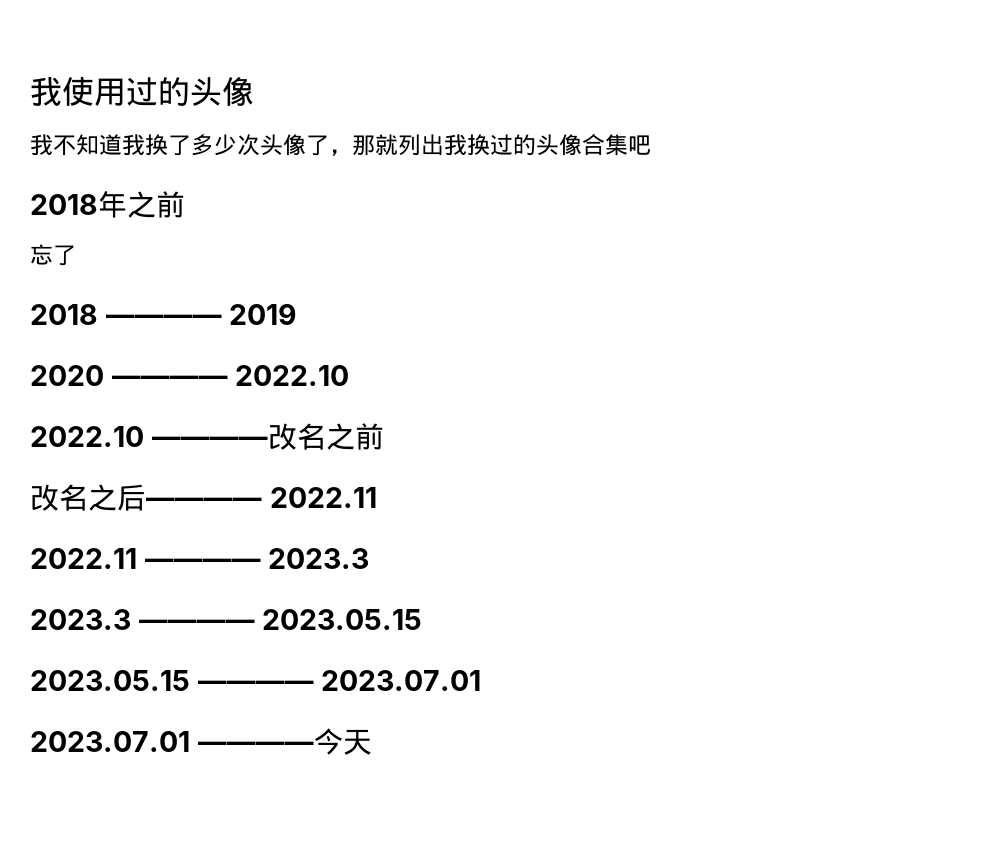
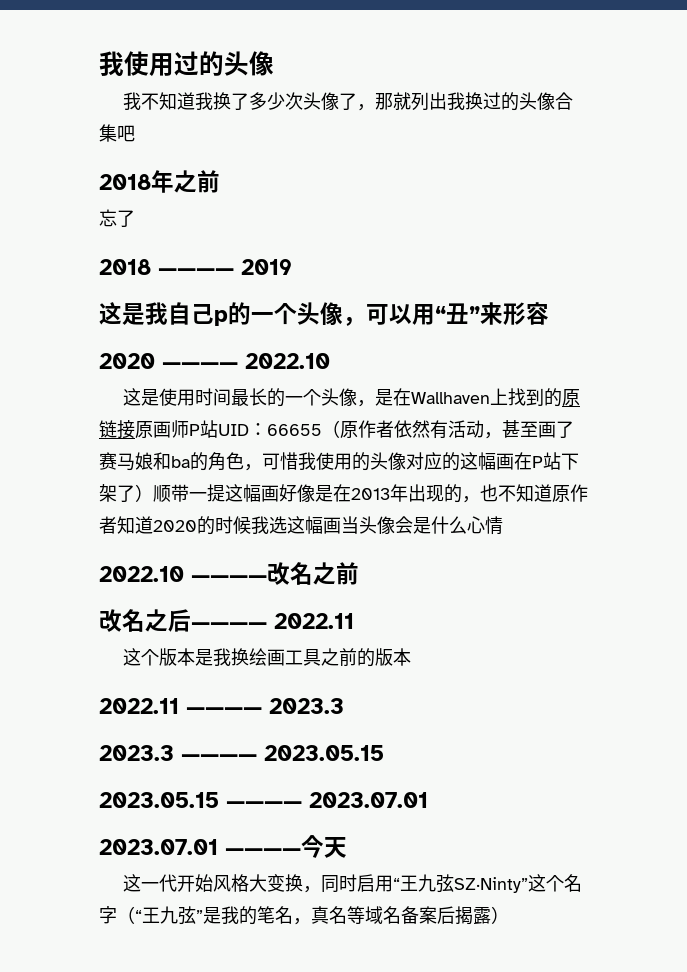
+ 这是我自己p的一个头像，可以用“丑”来形容
  2020 ———— 2022.10
+ 这是使用时间最长的一个头像，是在Wallhaven上找到的原链接原画师P站UID：66655（原作者依然有活动，甚至画了赛马娘和ba的角色，可惜我使用的头像对应的这幅画在P站下架了）顺带一提这幅画好像是在2013年出现的，也不知道原作者知道2020的时候我选这幅画当头像会是什么心情
+ 这个版本是我换绘画工具之前的版本
+ 这一代开始风格大变换，同时启用“王九弦SZ·Ninty”这个名字（“王九弦”是我的笔名，真名等域名备案后揭露）

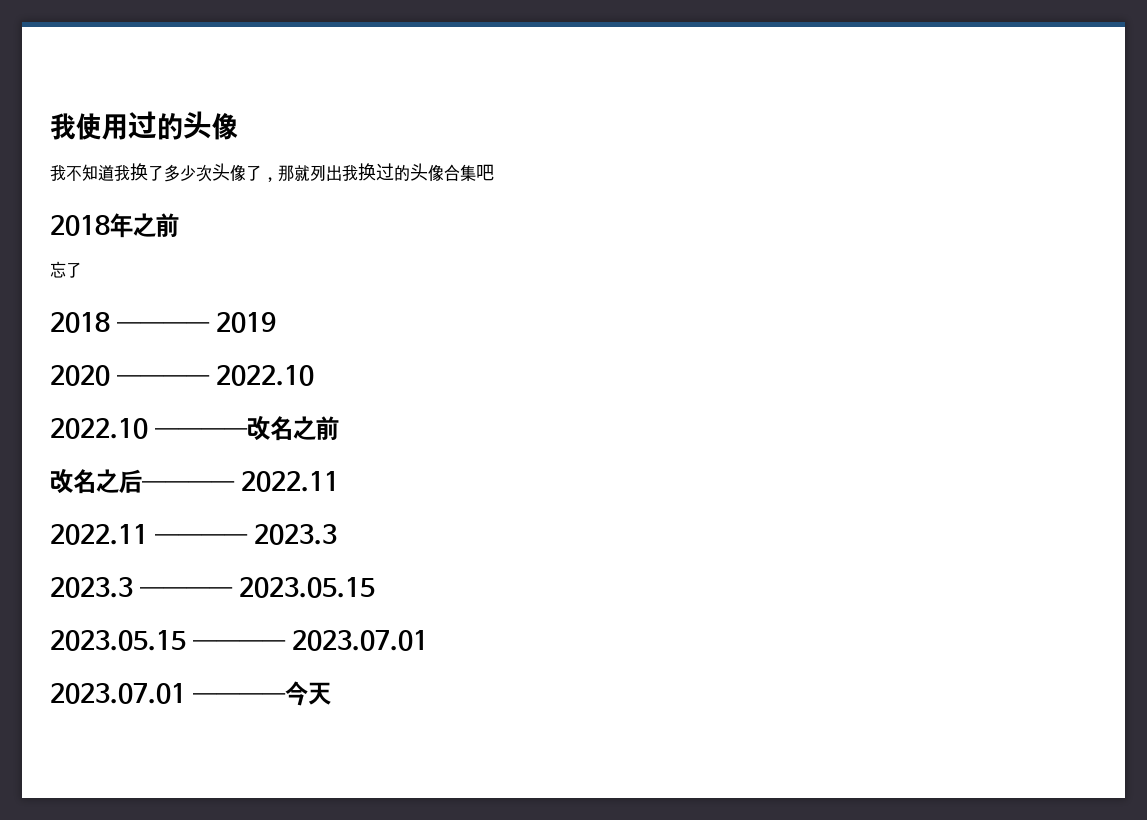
- 这是我自己p的一个头像，可以用“丑”来形容
  2020 ———— 2022.10
- 这是使用时间最长的一个头像，是在Wallhaven上找到的原链接原画师P站UID：66655（原作者依然有活动，甚至画了赛马娘和ba的角色，可惜我使用的头像对应的这幅画在P站下架了）顺带一提这幅画好像是在2013年出现的，也不知道原作者知道2020的时候我选这幅画当头像会是什么心情
- 这个版本是我换绘画工具之前的版本
- 这一代开始风格大变换，同时启用“王九弦SZ·Ninty”这个名字（“王九弦”是我的笔名，真名等域名备案后揭露）

